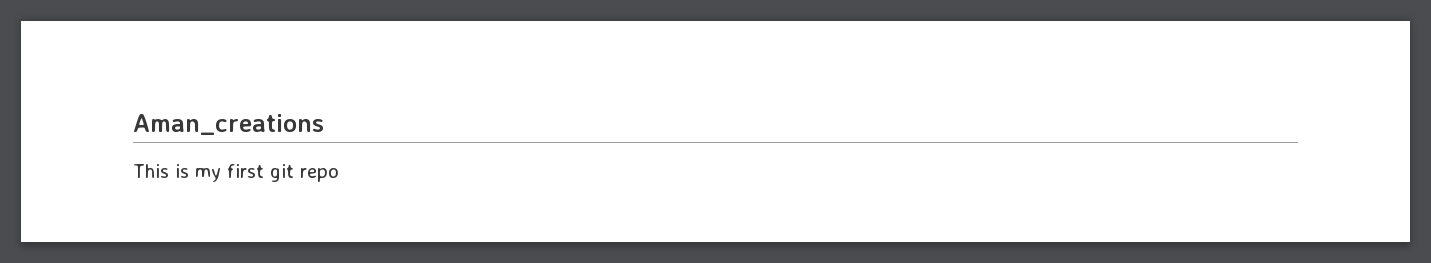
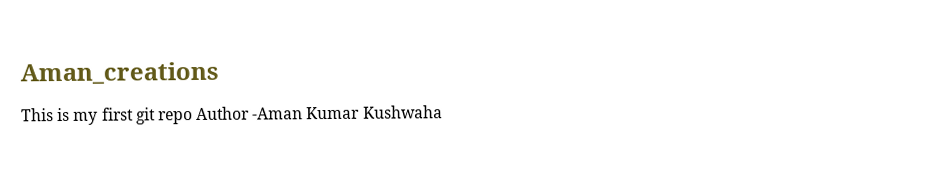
- This is my first git repo
+ This is my first git repo Author -Aman Kumar Kushwaha

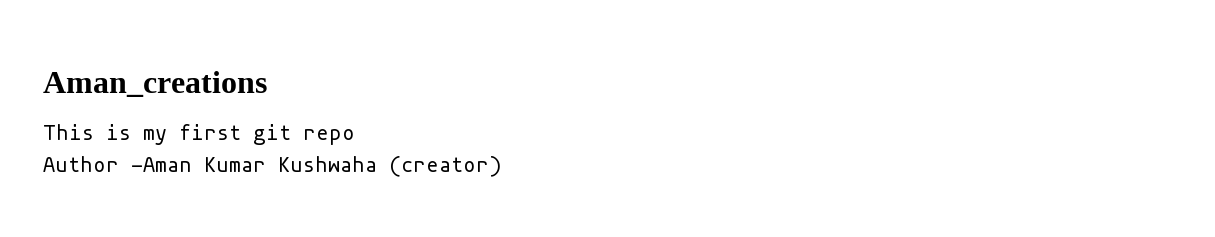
- This is my first git repo Author -Aman Kumar Kushwaha
+ This is my first git repo
+ Author -Aman Kumar Kushwaha (creator)

